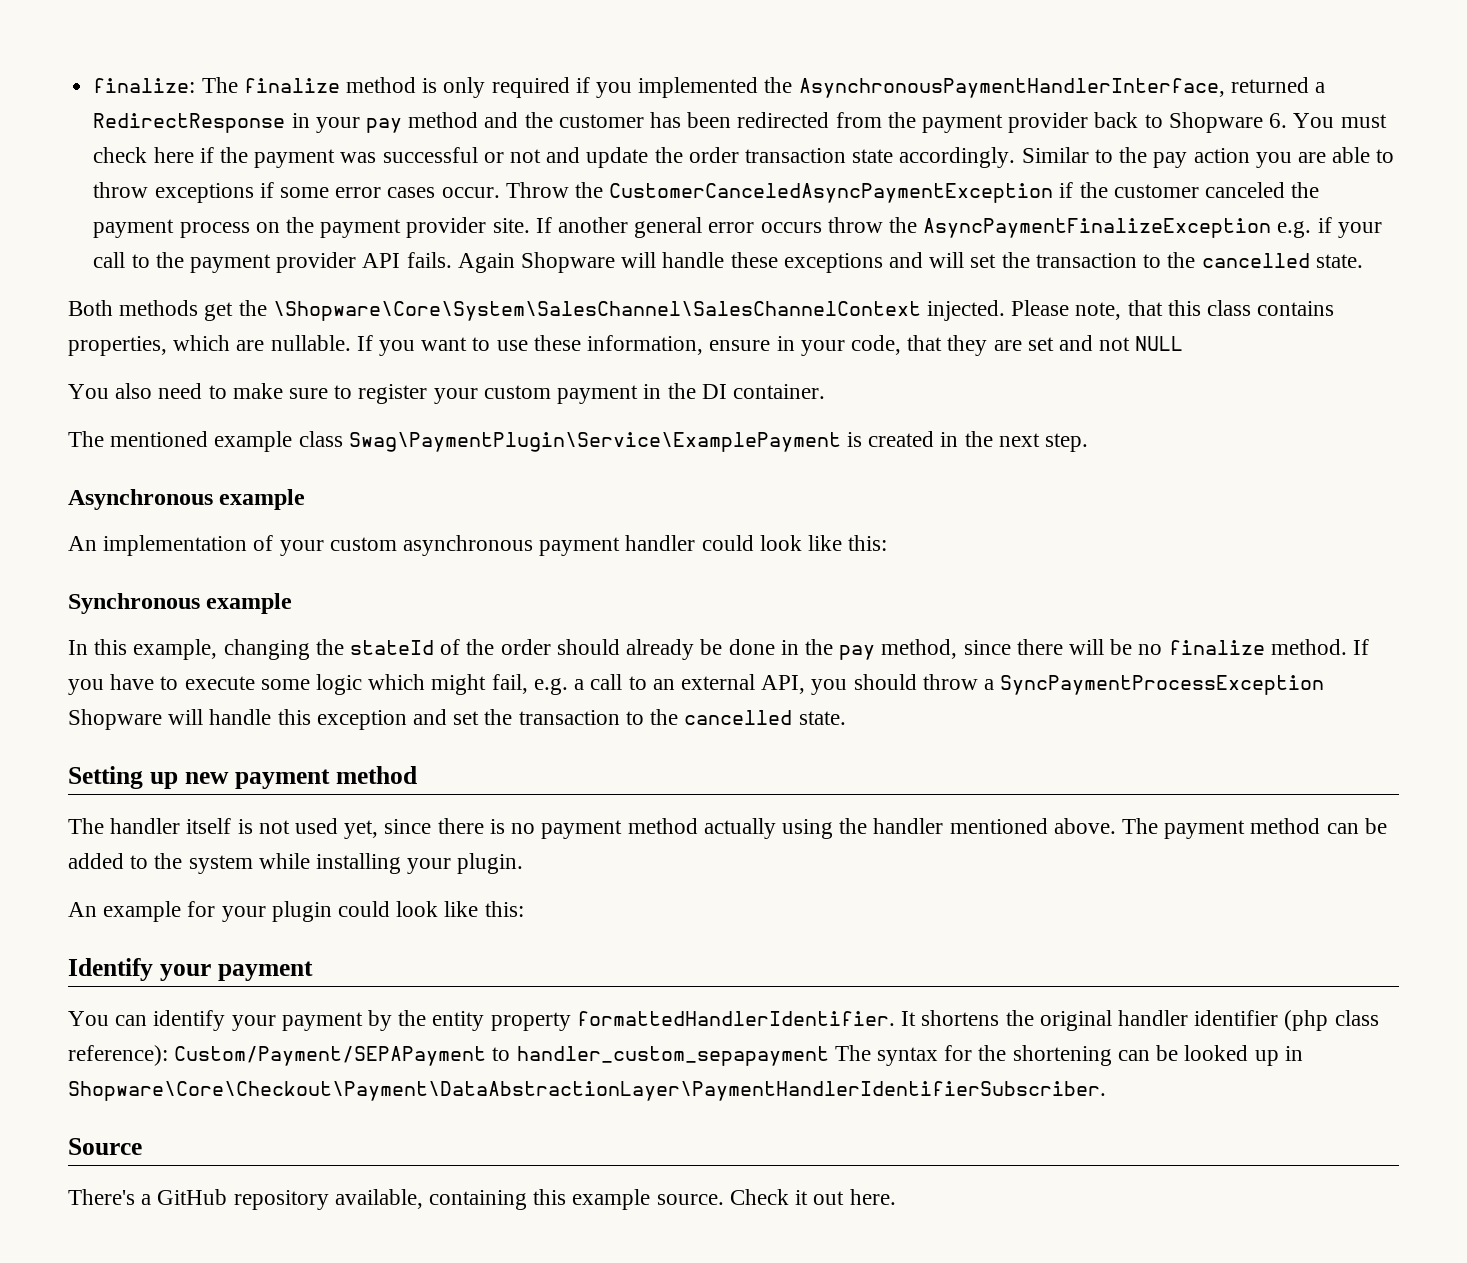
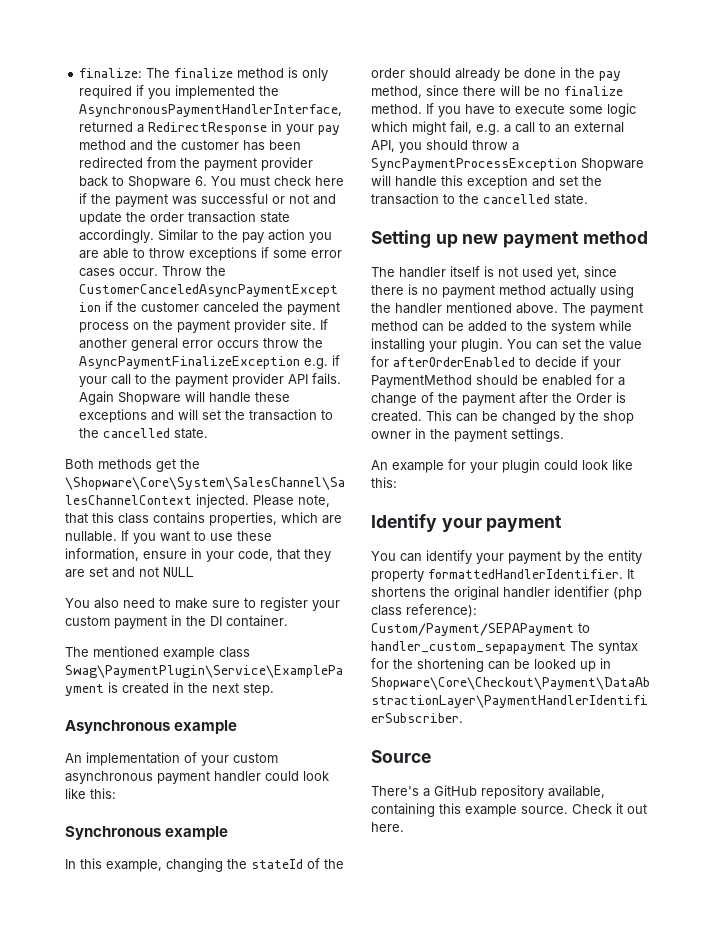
+ You can set the value for afterOrderEnabled to decide if your PaymentMethod should be enabled for a change of the payment after the Order is created. This can be changed by the shop owner in the payment settings.

